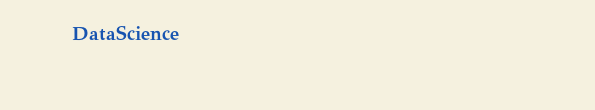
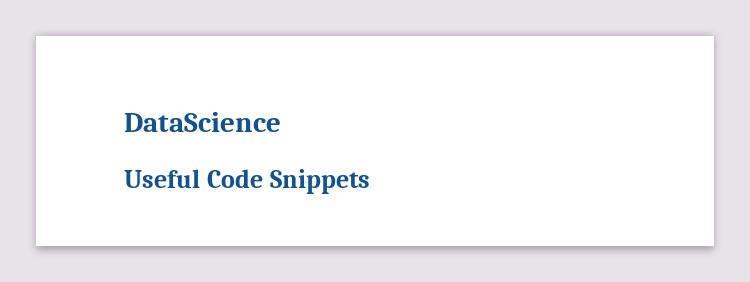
+ Useful Code Snippets

